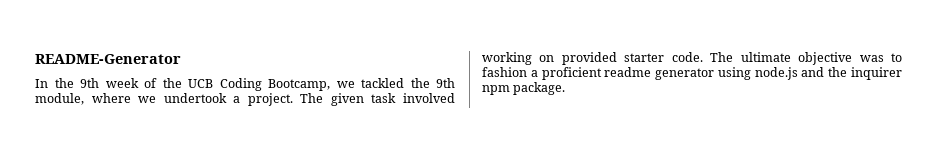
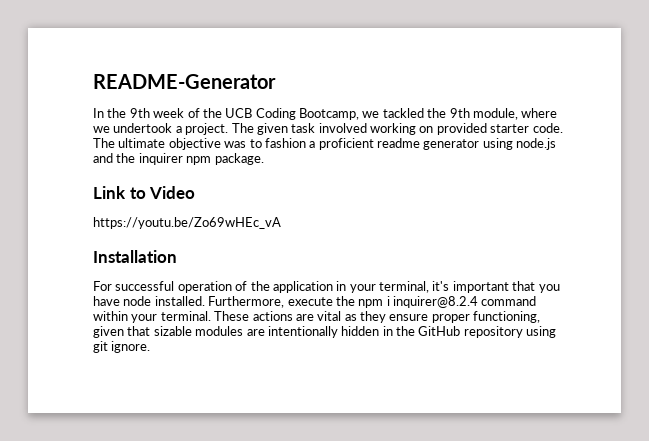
+ Link to Video
+ https://youtu.be/Zo69wHEc_vA
+ Installation
+ For successful operation of the application in your terminal, it's important that you have node installed. Furthermore, execute the npm i inquirer@8.2.4 command within your terminal. These actions are vital as they ensure proper functioning, given that sizable modules are intentionally hidden in the GitHub repository using git ignore.

